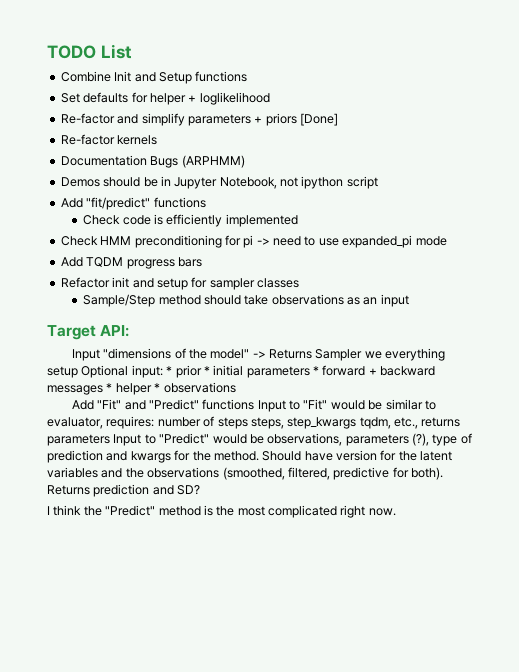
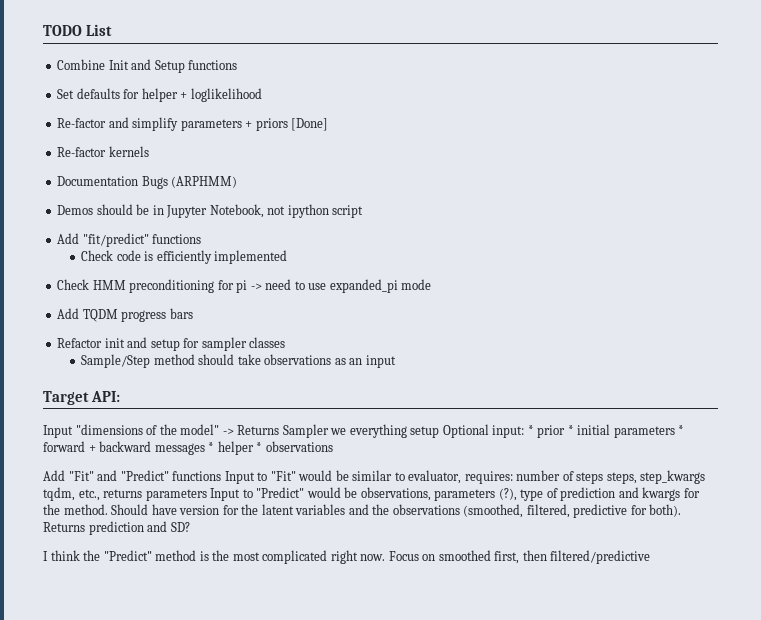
+ Focus on smoothed first, then filtered/predictive

